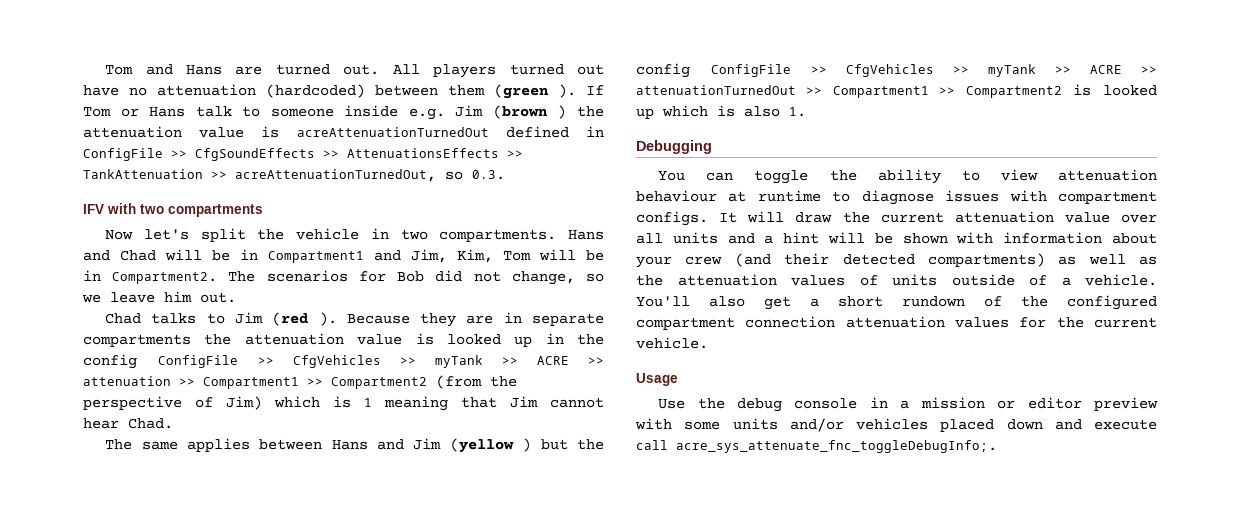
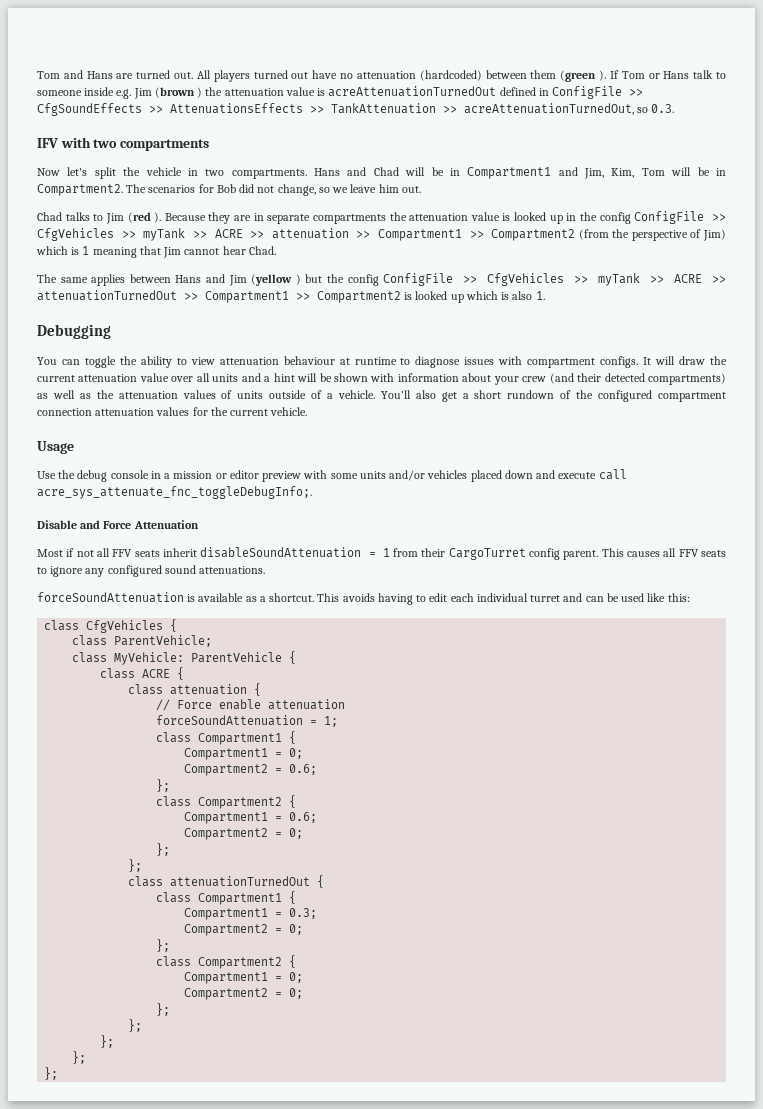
+ Disable and Force Attenuation
+ Most if not all FFV seats inherit disableSoundAttenuation = 1 from their CargoTurret config parent. This causes all FFV seats to ignore any configured sound attenuations.
+ forceSoundAttenuation is available as a shortcut. This avoids having to edit each individual turret and can be used like this:
+ class CfgVehicles {
+ class ParentVehicle;
+ class MyVehicle: ParentVehicle {
+ class ACRE {
+ class attenuation {
+ // Force enable attenuation
+ forceSoundAttenuation = 1;
+ class Compartment1 {
+ Compartment1 = 0;
+ Compartment2 = 0.6;
+ };
+ class Compartment2 {
+ Compartment1 = 0.6;
+ Compartment2 = 0;
+ };
+ };
+ class attenuationTurnedOut {
+ class Compartment1 {
+ Compartment1 = 0.3;
+ Compartment2 = 0;
+ };
+ class Compartment2 {
+ Compartment1 = 0;
+ Compartment2 = 0;
+ };
+ };
+ };
+ };
+ };

